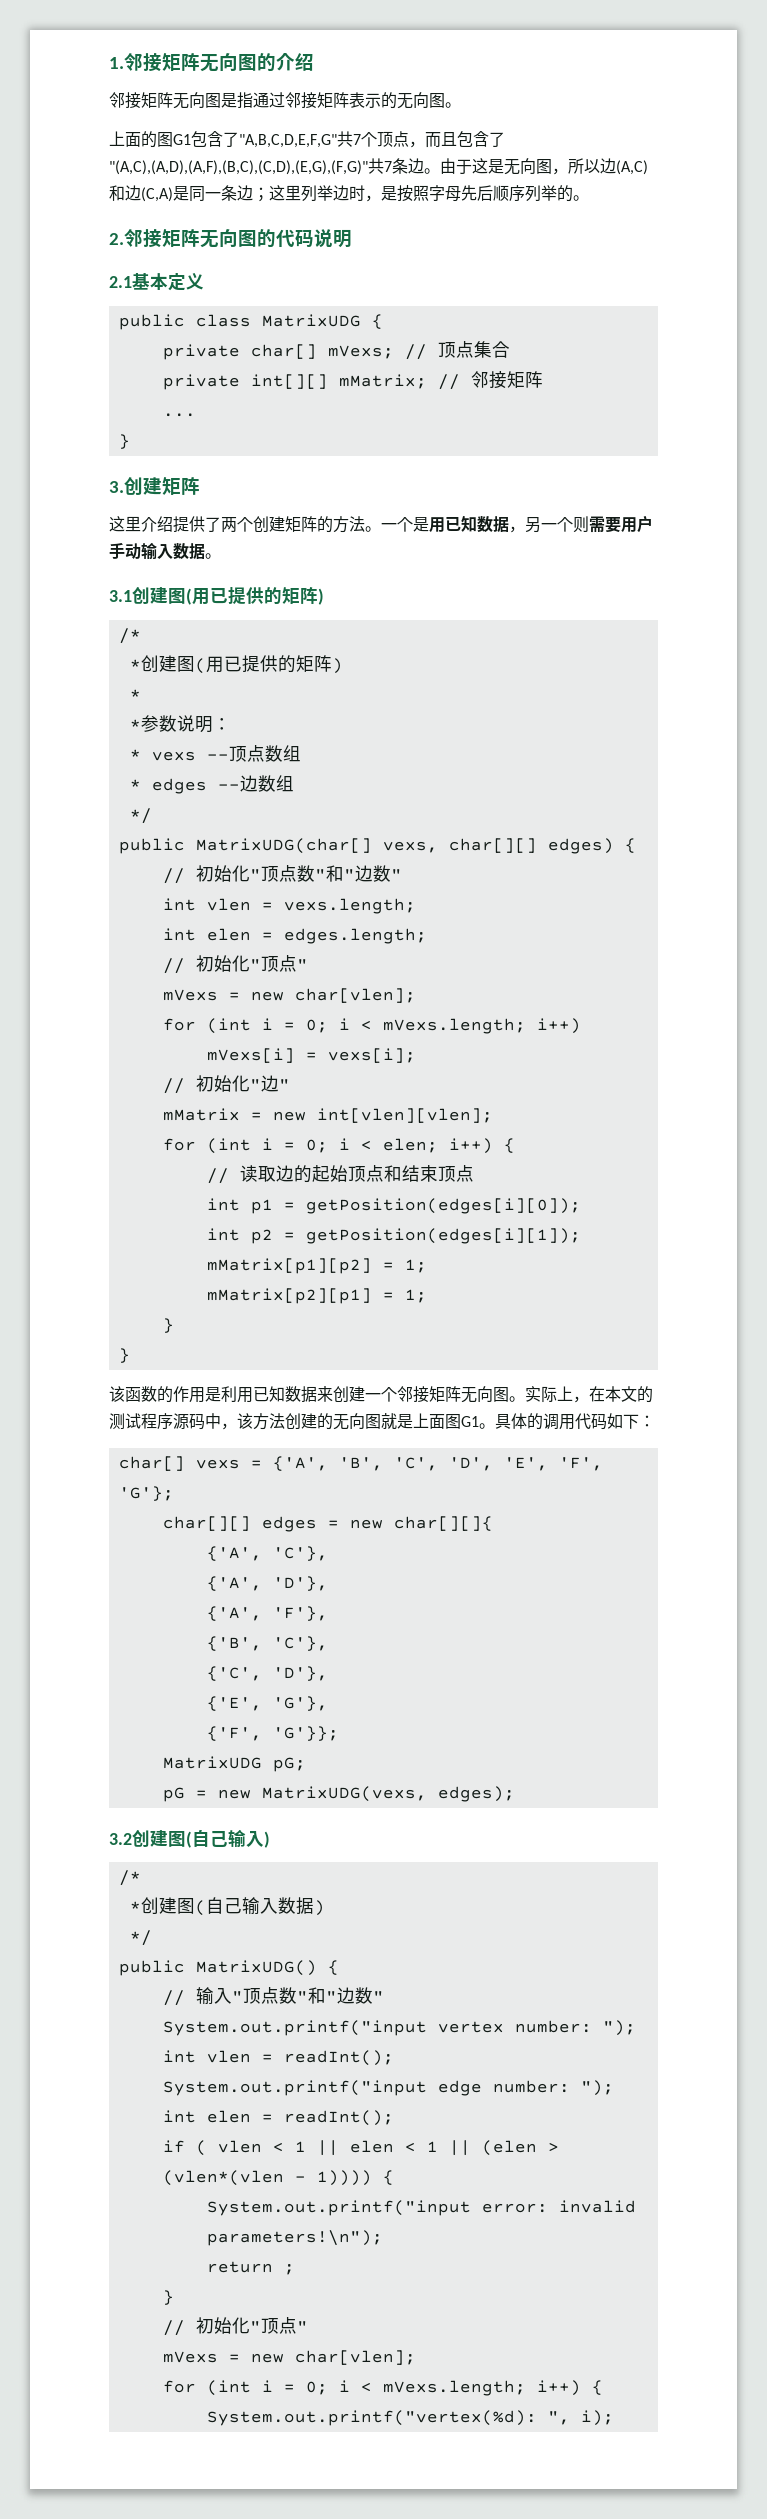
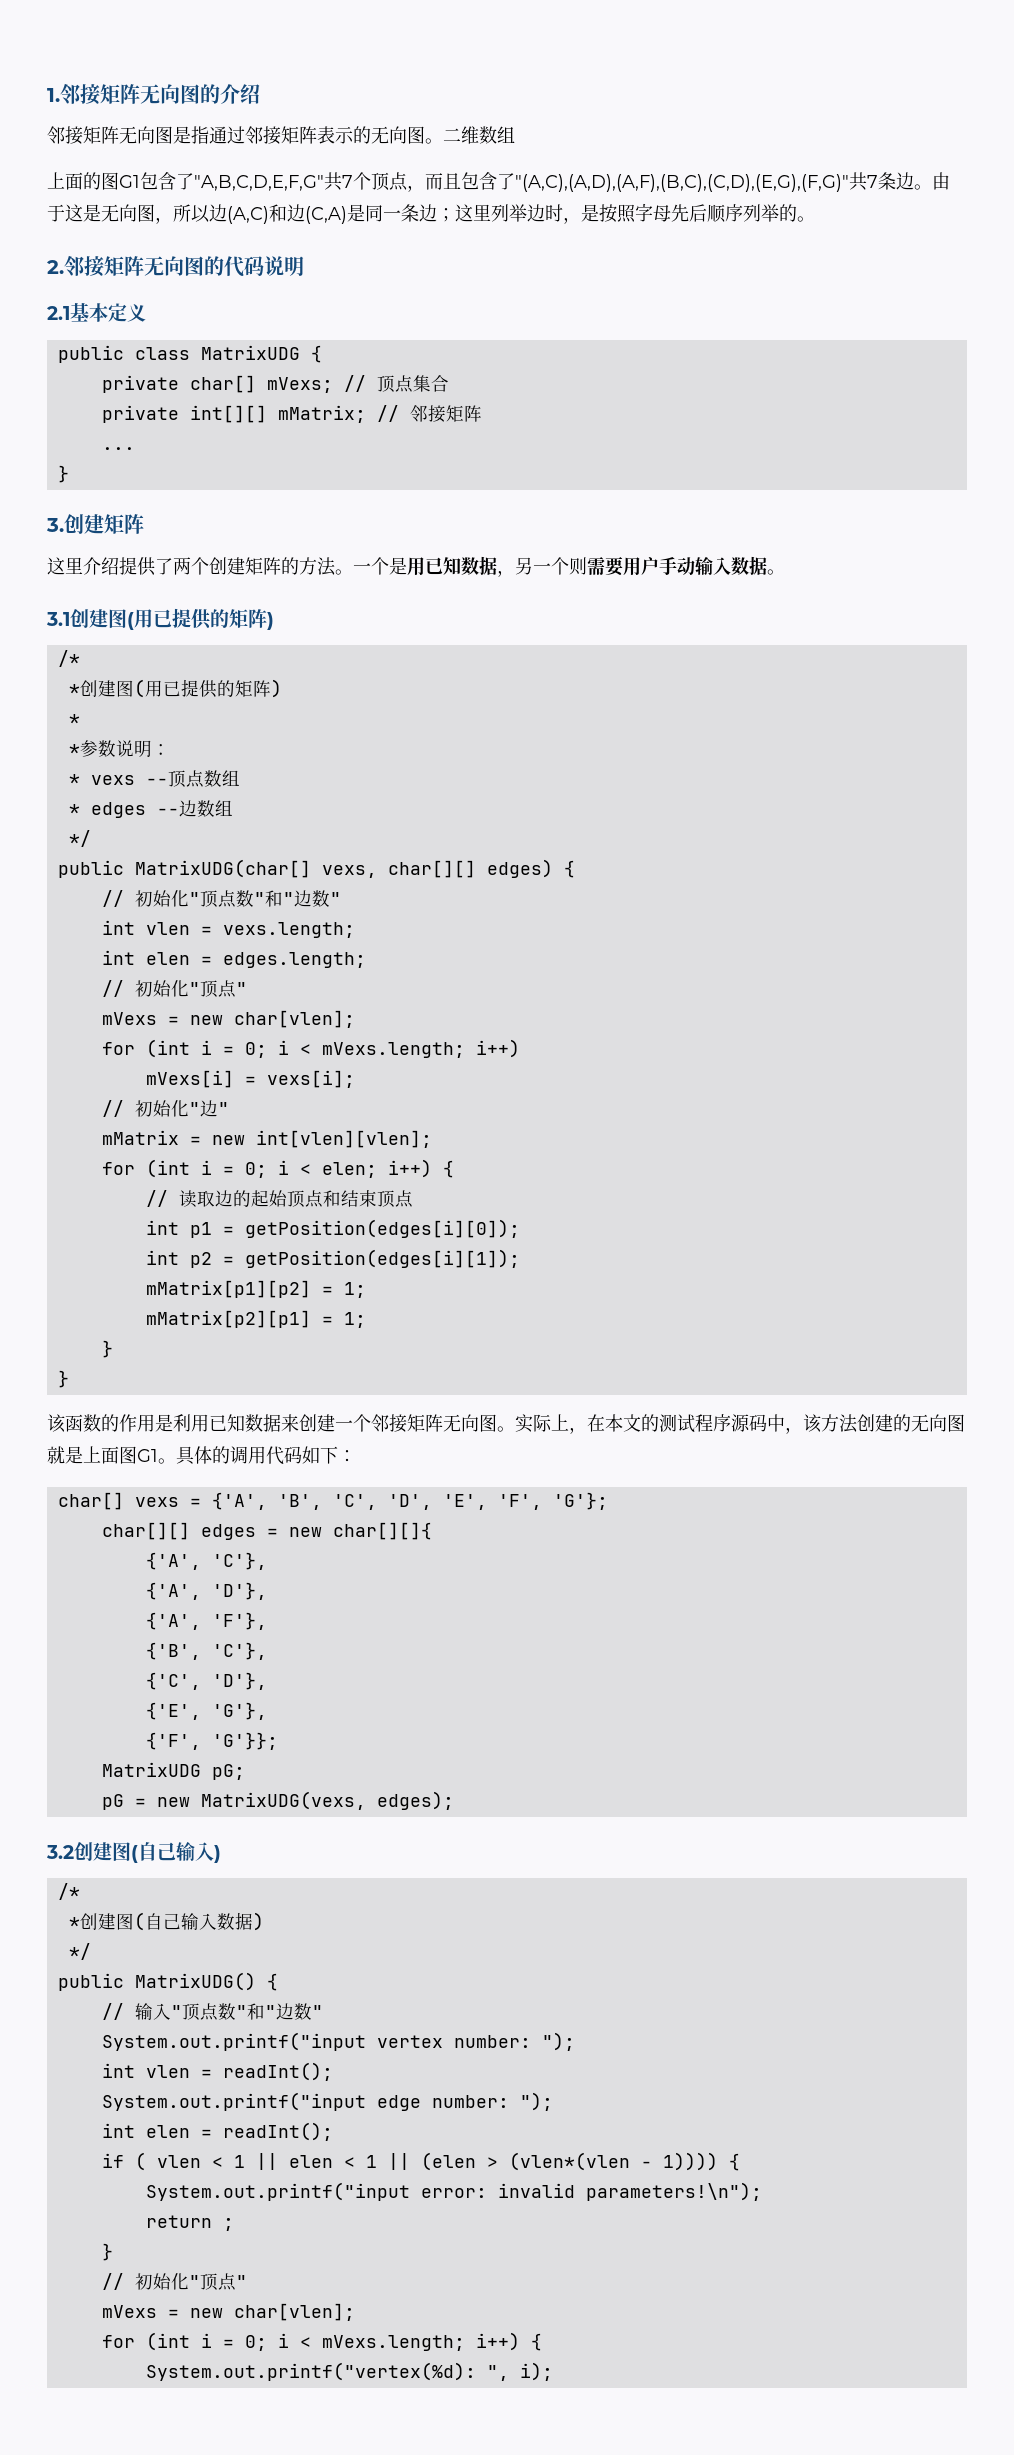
+ 二维数组

